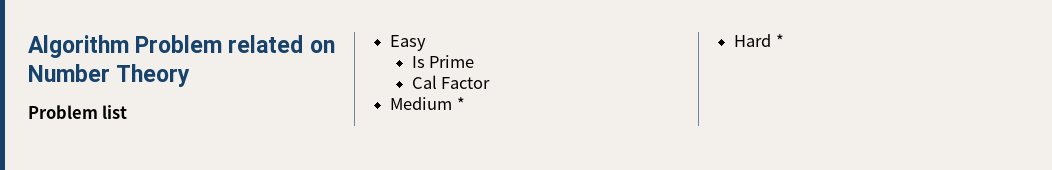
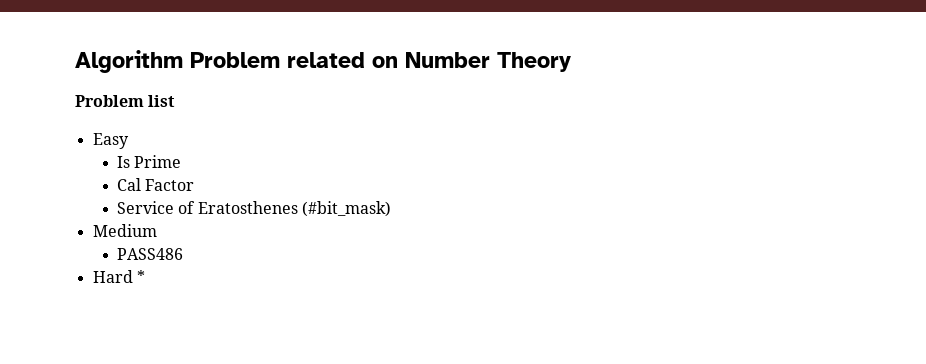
+ Service of Eratosthenes (#bit_mask)
- Medium *
+ Medium
+ PASS486

